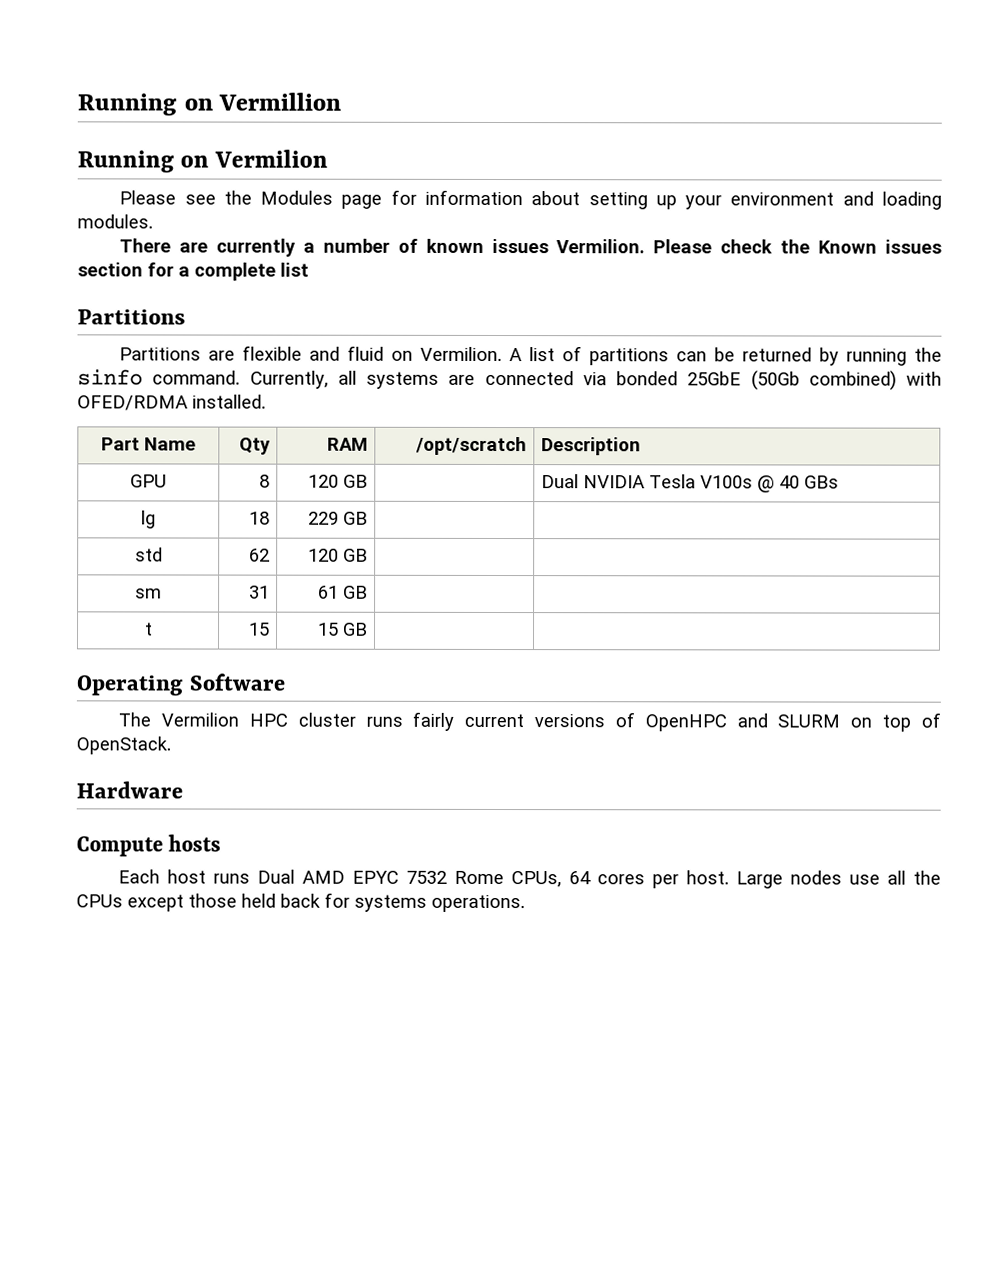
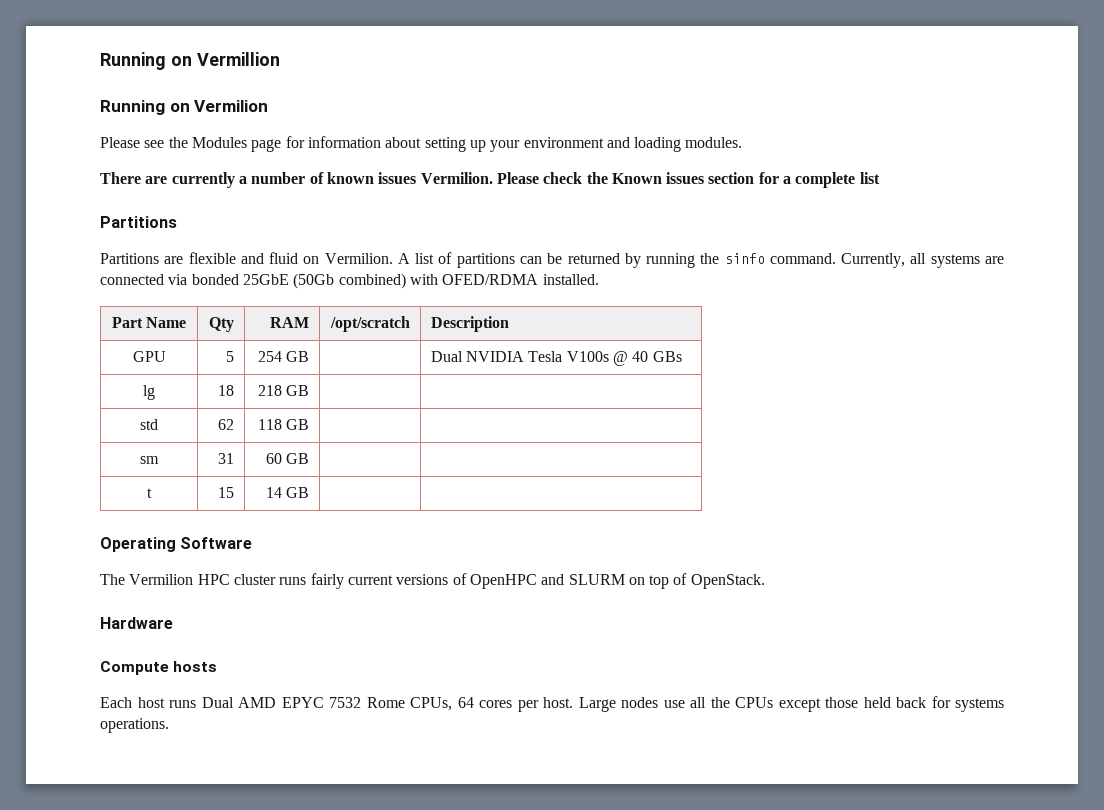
- GPU | 8 | 120 GB | | Dual NVIDIA Tesla V100s @ 40 GBs
+ GPU | 5 | 254 GB | | Dual NVIDIA Tesla V100s @ 40 GBs
- lg | 18 | 229 GB | |
+ lg | 18 | 218 GB | |
- std | 62 | 120 GB | |
+ std | 62 | 118 GB | |
- sm | 31 | 61 GB | |
+ sm | 31 | 60 GB | |
- t | 15 | 15 GB | |
+ t | 15 | 14 GB | |

